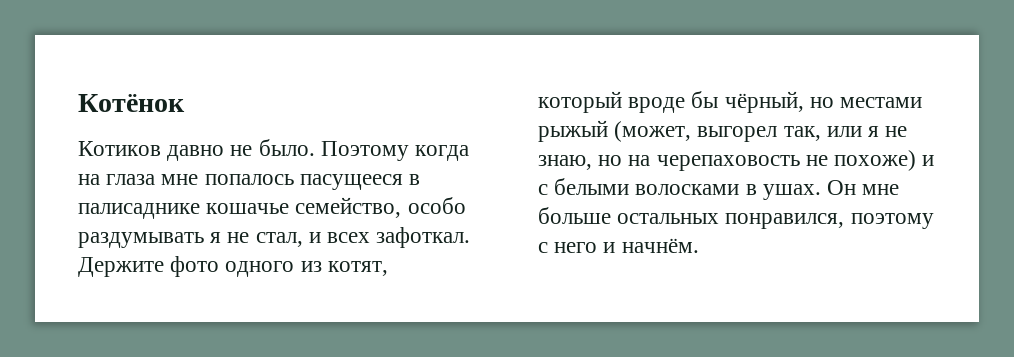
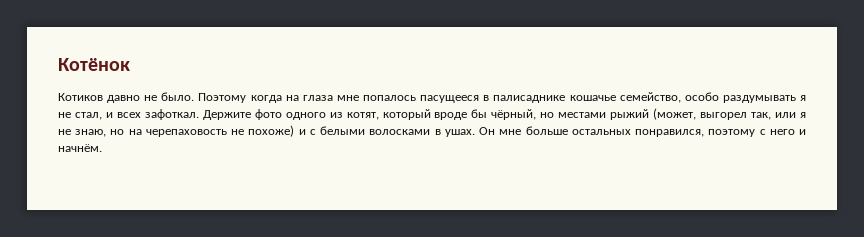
- Держите фото одного из котят, который вроде бы чёрный, но местами рыжый (может, выгорел так, или я не знаю, но на черепаховость не похоже) и с белыми волосками в ушах.
+ Держите фото одного из котят, который вроде бы чёрный, но местами рыжий (может, выгорел так, или я не знаю, но на черепаховость не похоже) и с белыми волосками в ушах.

